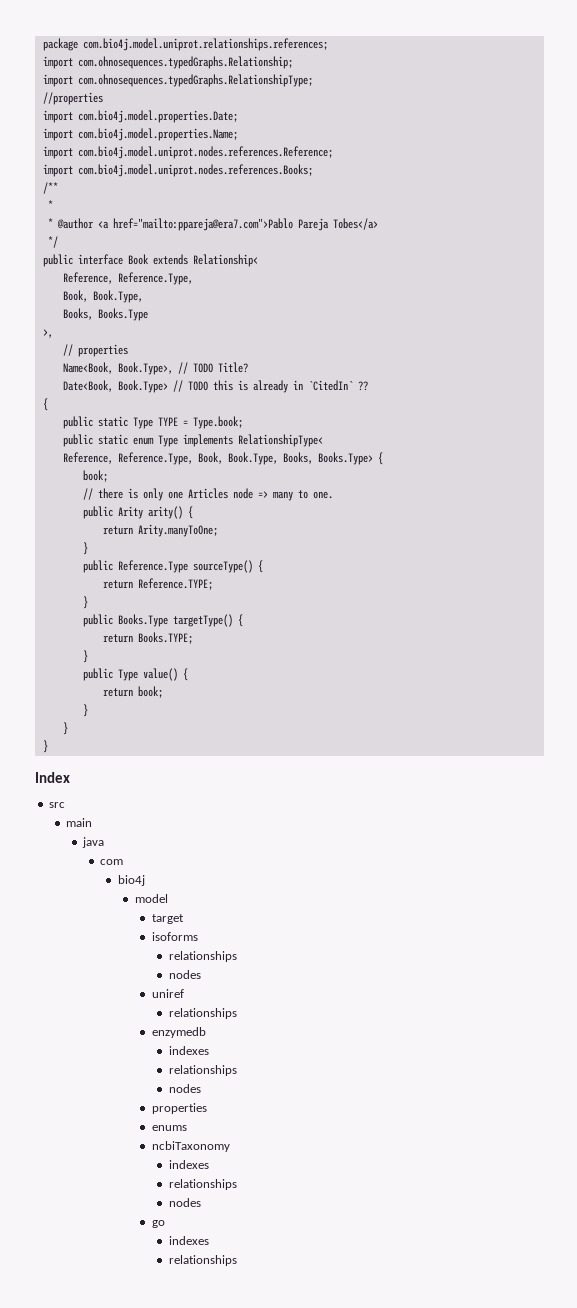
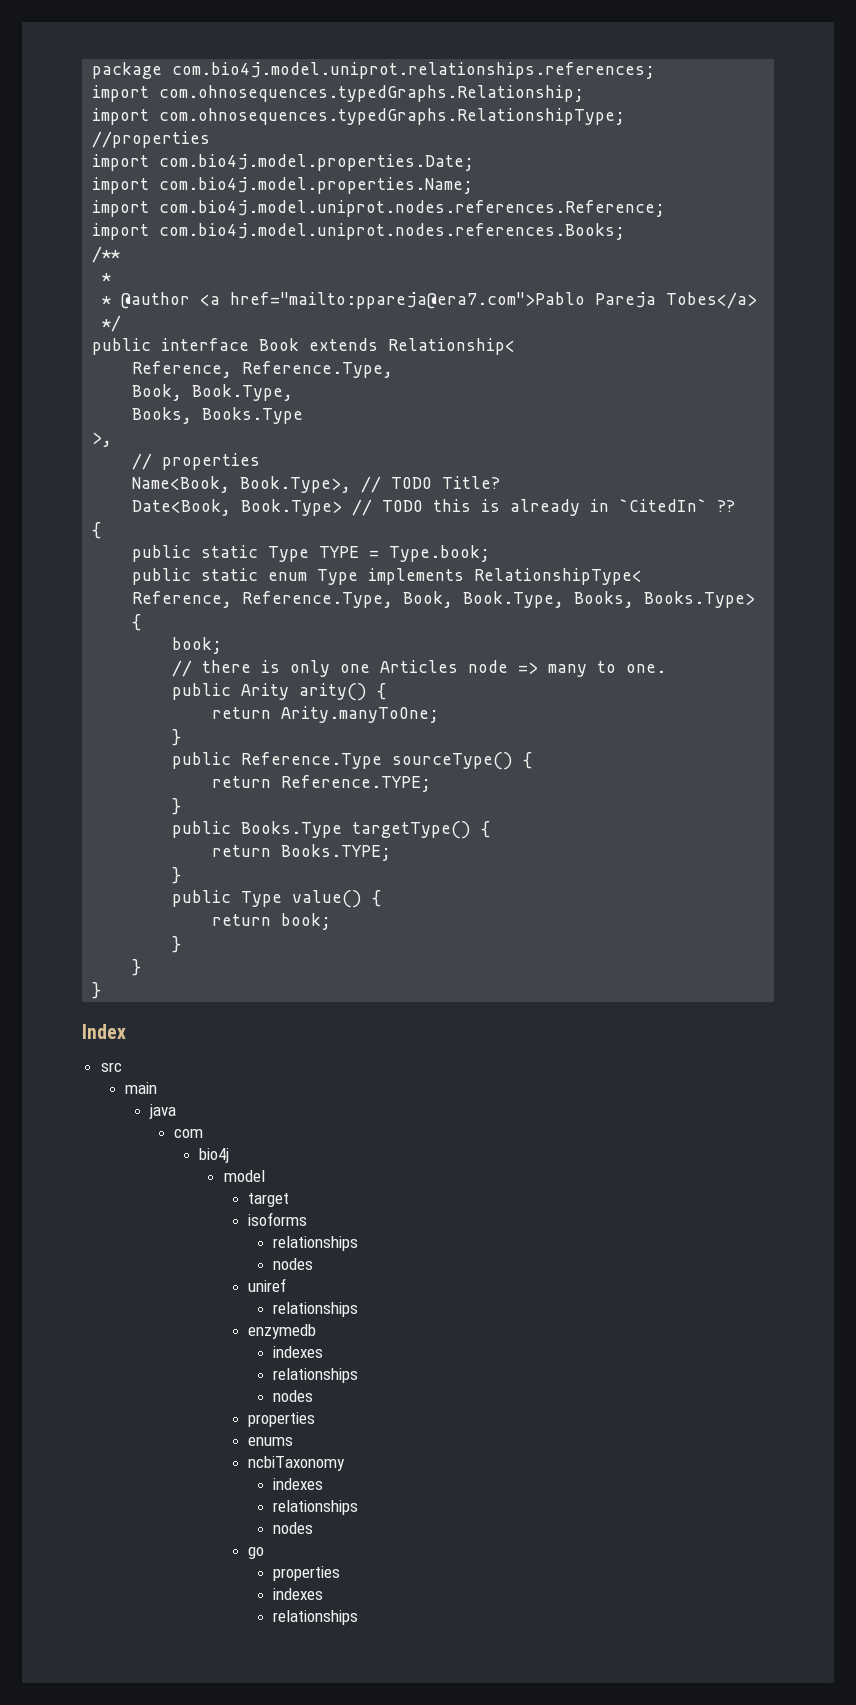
  go
+ properties

